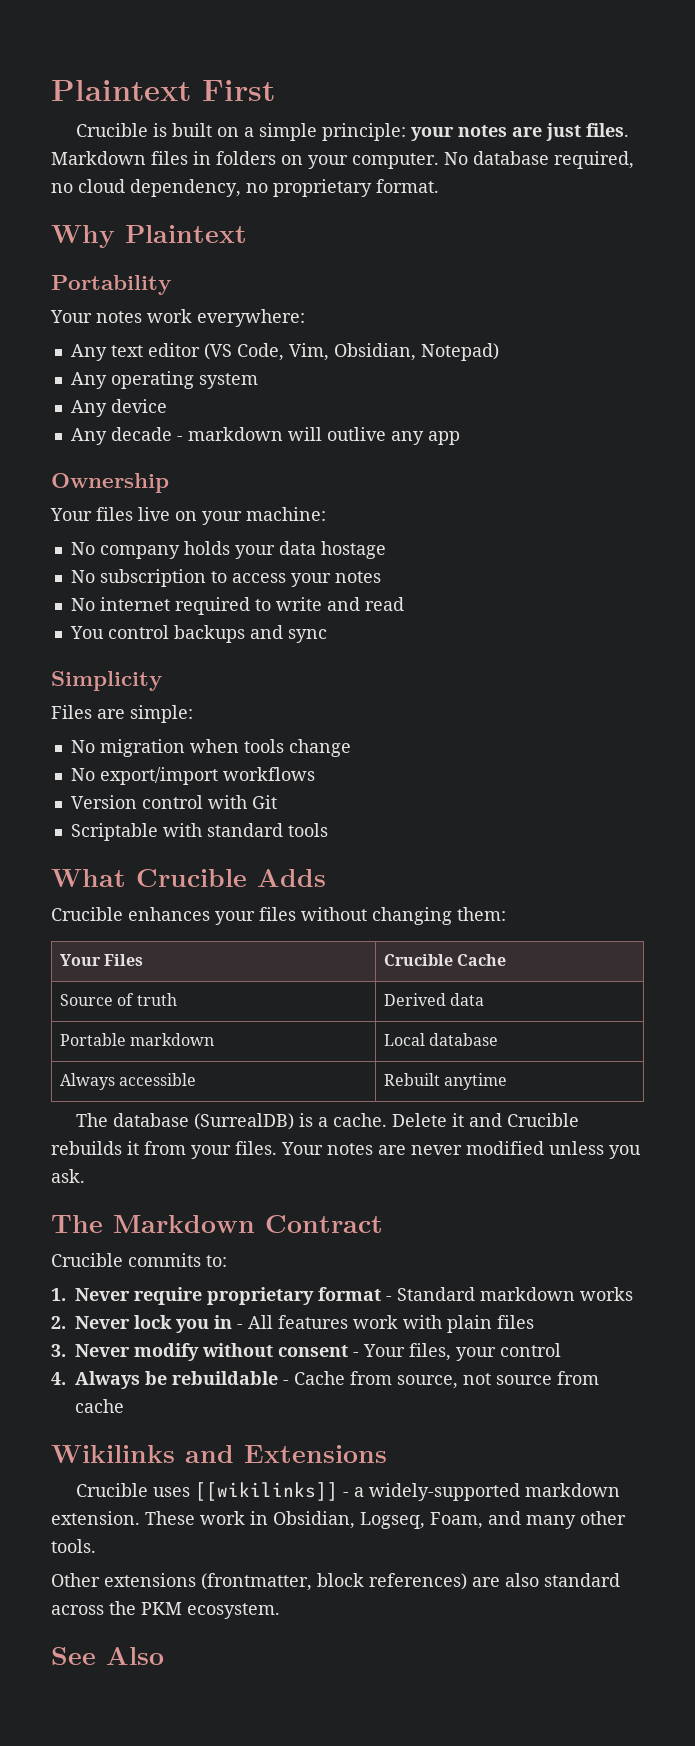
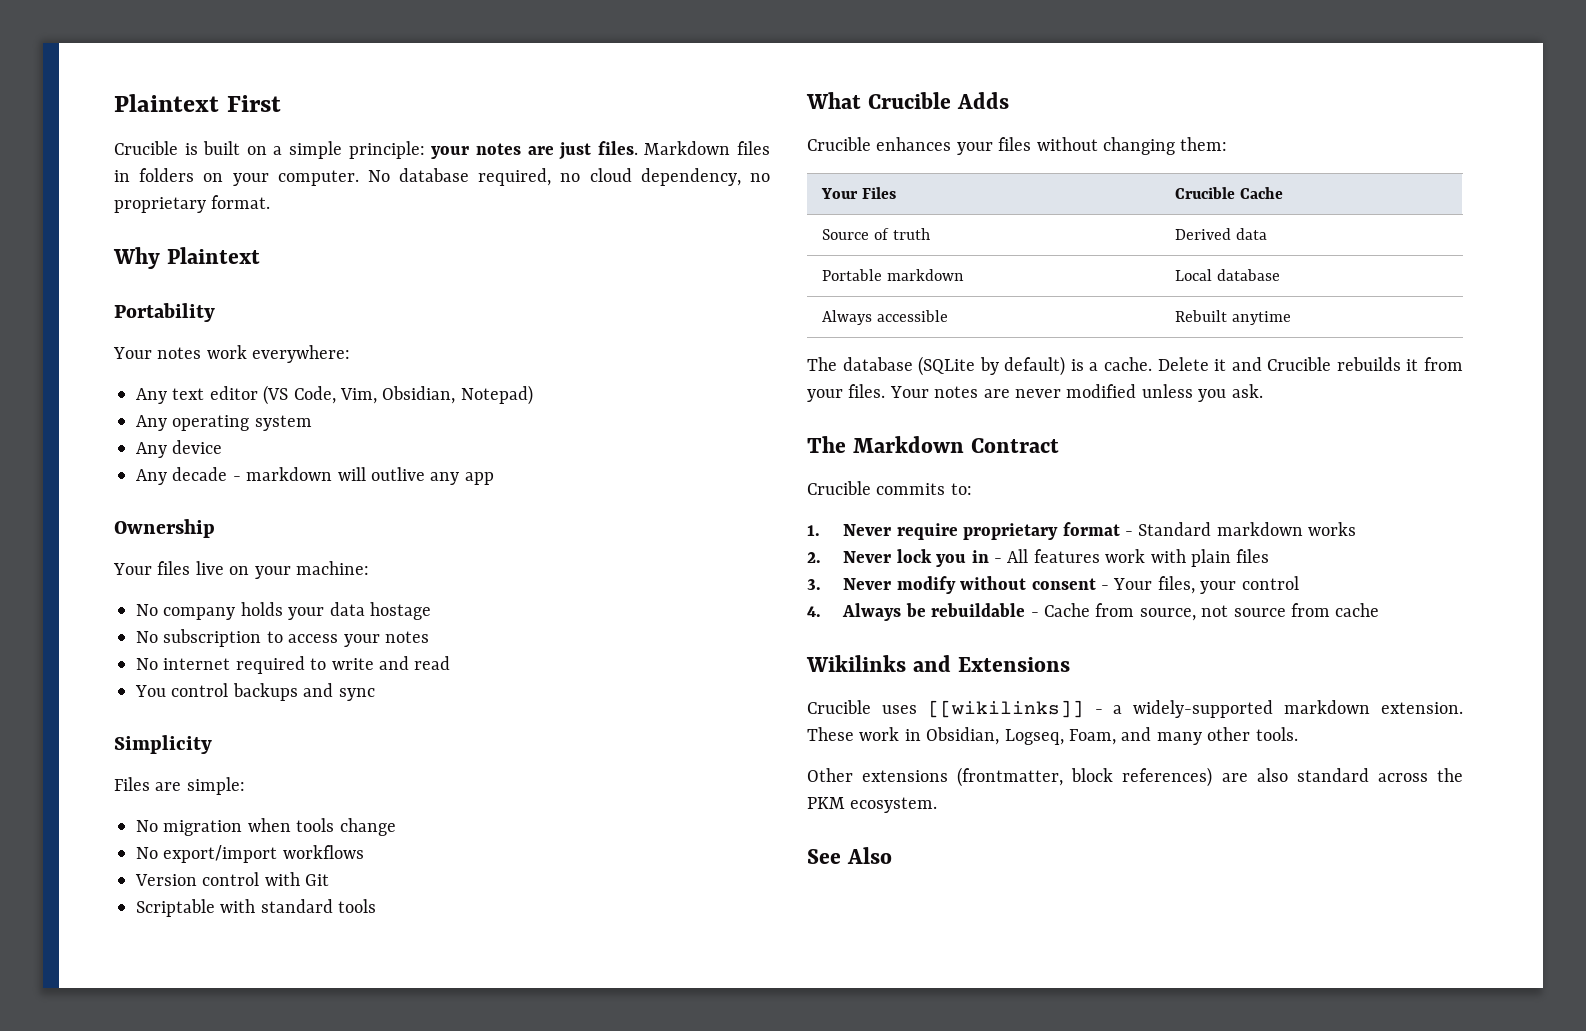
- The database (SurrealDB) is a cache.
+ The database (SQLite by default) is a cache.

